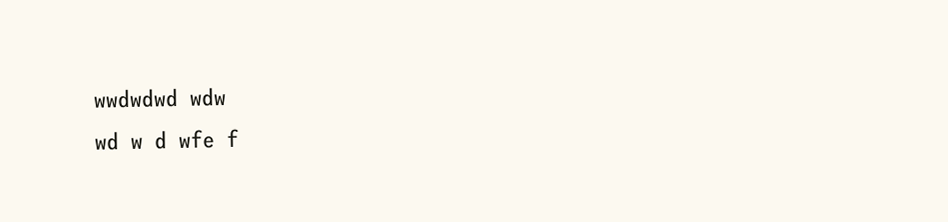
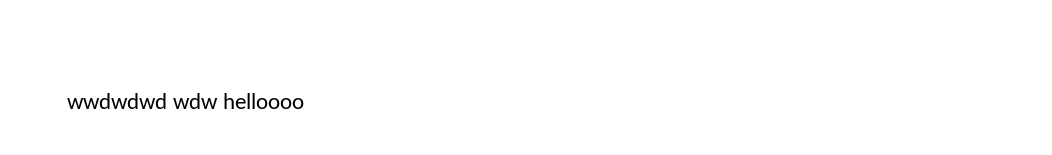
- wwdwdwd wdw
- wd w d wfe f
+ wwdwdwd wdw helloooo

